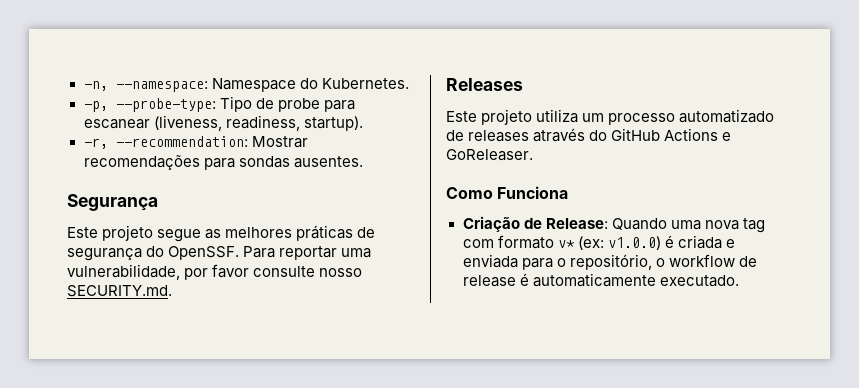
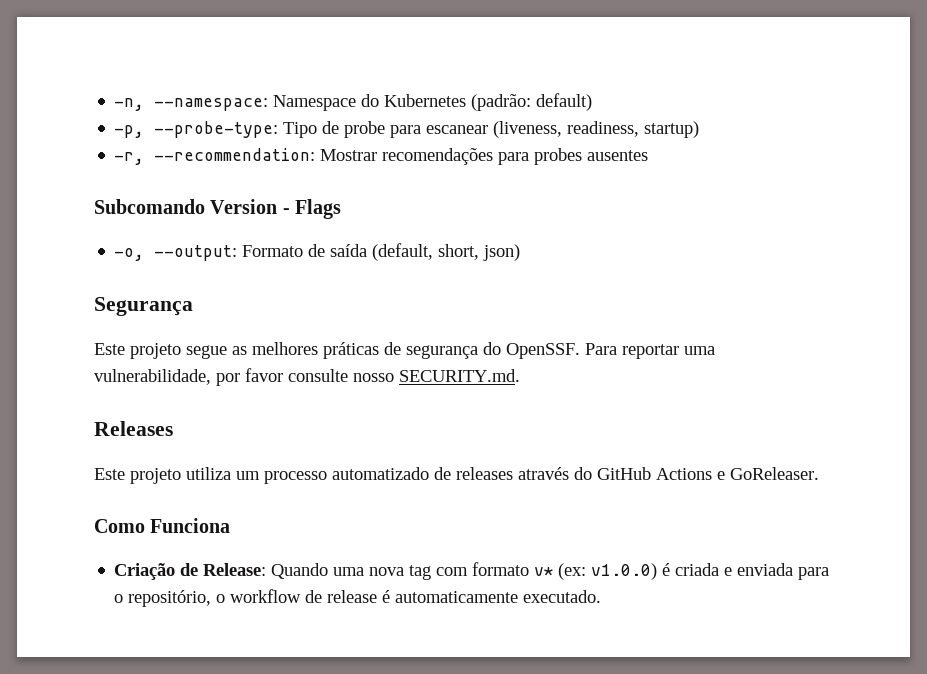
- -n, --namespace: Namespace do Kubernetes.
+ -n, --namespace: Namespace do Kubernetes (padrão: default)
- -p, --probe-type: Tipo de probe para escanear (liveness, readiness, startup).
+ -p, --probe-type: Tipo de probe para escanear (liveness, readiness, startup)
- -r, --recommendation: Mostrar recomendações para sondas ausentes.
+ -r, --recommendation: Mostrar recomendações para probes ausentes
+ Subcomando Version - Flags
+ -o, --output: Formato de saída (default, short, json)

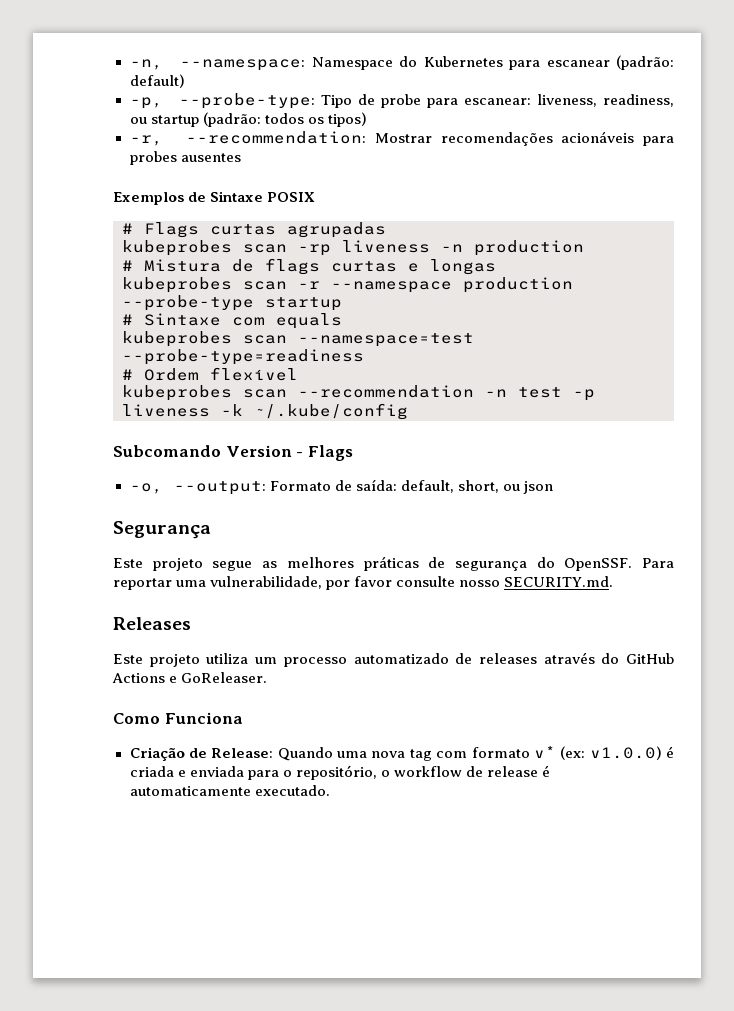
- -n, --namespace: Namespace do Kubernetes (padrão: default)
+ -n, --namespace: Namespace do Kubernetes para escanear (padrão: default)
- -p, --probe-type: Tipo de probe para escanear (liveness, readiness, startup)
+ -p, --probe-type: Tipo de probe para escanear: liveness, readiness, ou startup (padrão: todos os tipos)
- -r, --recommendation: Mostrar recomendações para probes ausentes
+ -r, --recommendation: Mostrar recomendações acionáveis para probes ausentes
+ Exemplos de Sintaxe POSIX
+ # Flags curtas agrupadas
+ kubeprobes scan -rp liveness -n production
+ # Mistura de flags curtas e longas
+ kubeprobes scan -r --namespace production --probe-type startup
+ # Sintaxe com equals
+ kubeprobes scan --namespace=test --probe-type=readiness
+ # Ordem flexível
+ kubeprobes scan --recommendation -n test -p liveness -k ~/.kube/config
- -o, --output: Formato de saída (default, short, json)
+ -o, --output: Formato de saída: default, short, ou json

